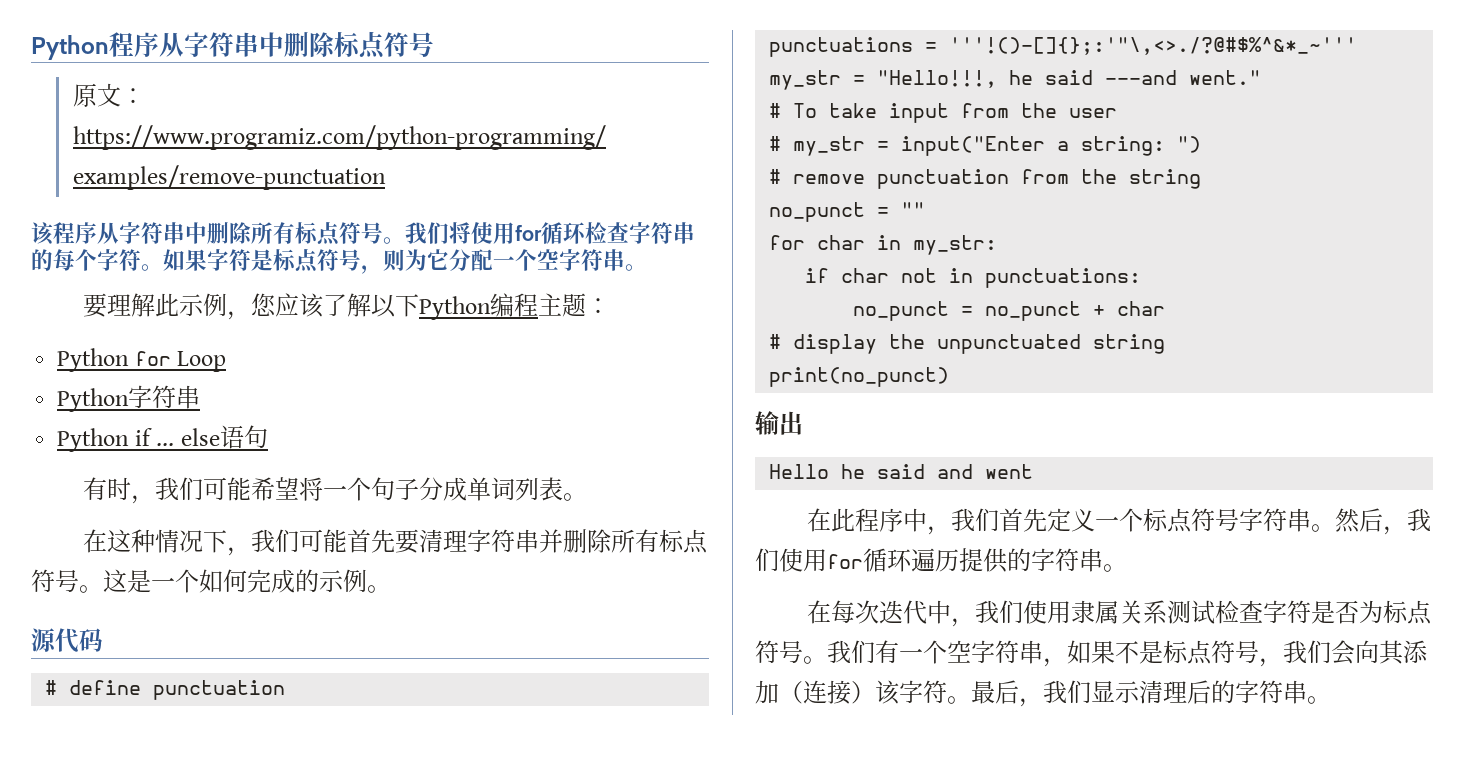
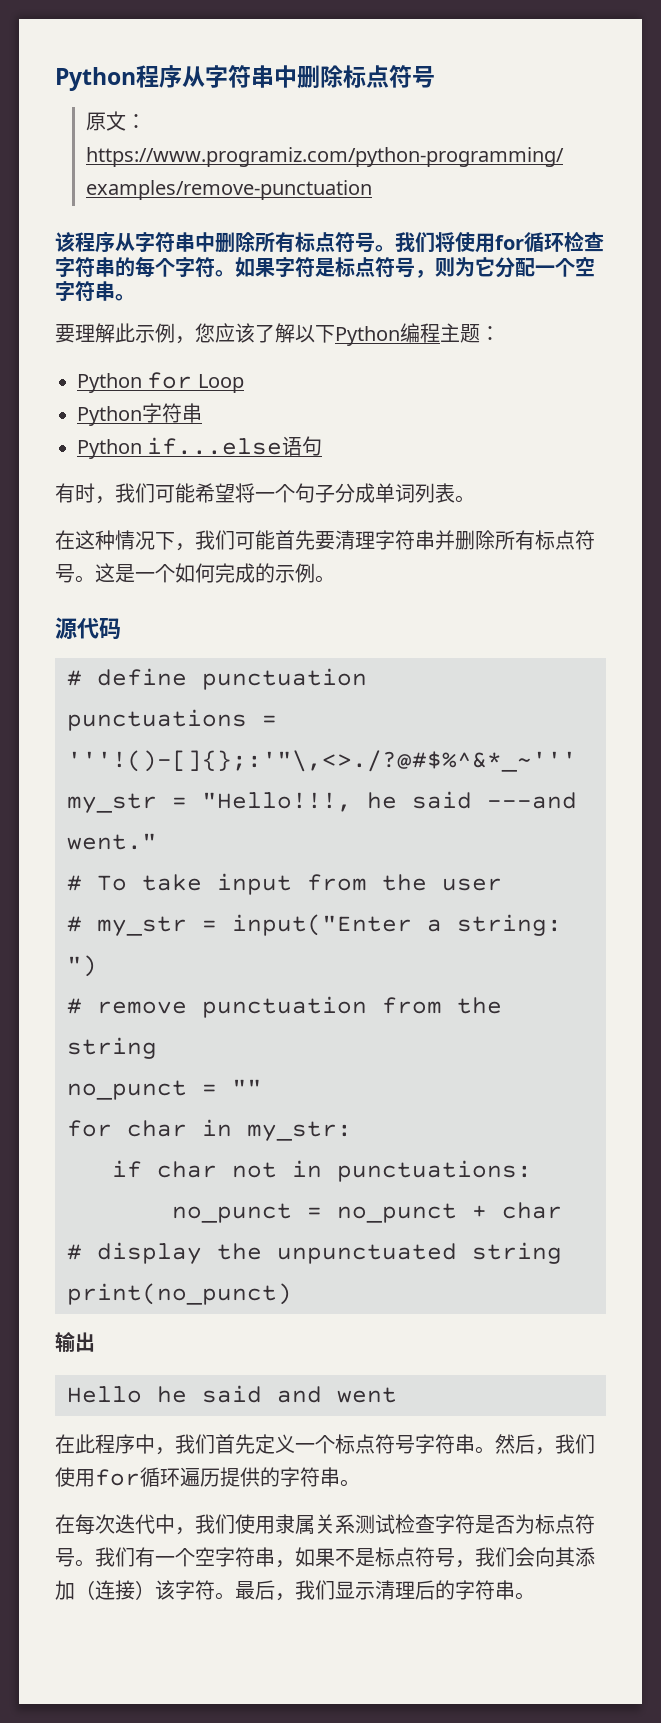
- Python if ... else语句
+ Python if...else语句

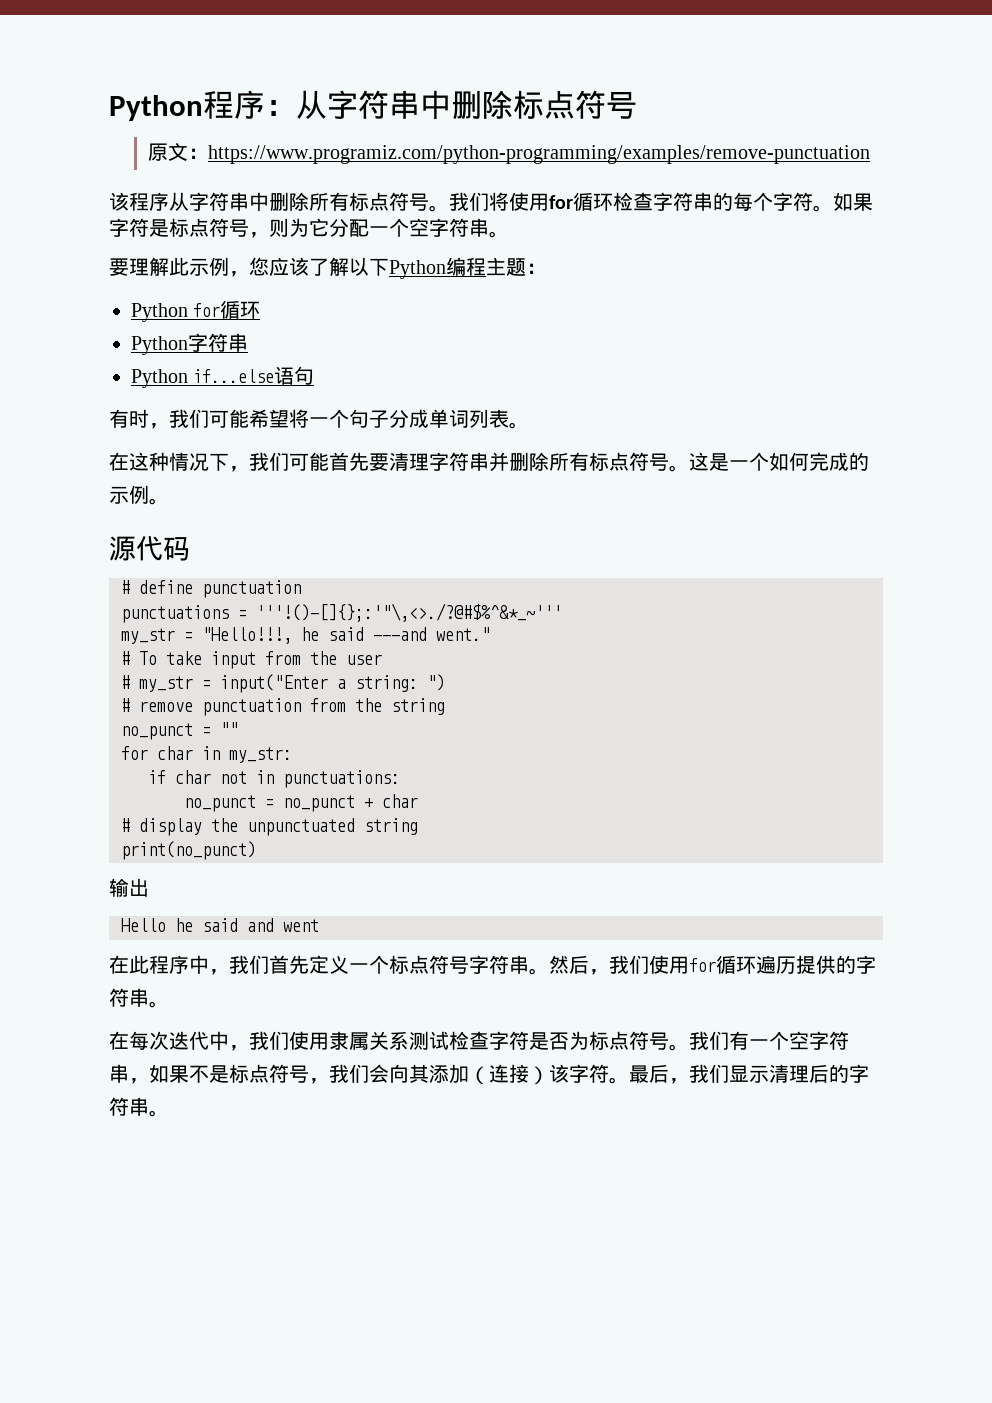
- Python程序从字符串中删除标点符号
+ Python程序：从字符串中删除标点符号
- Python for Loop
+ Python for循环

